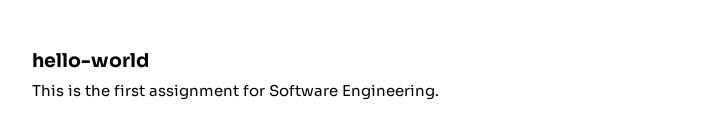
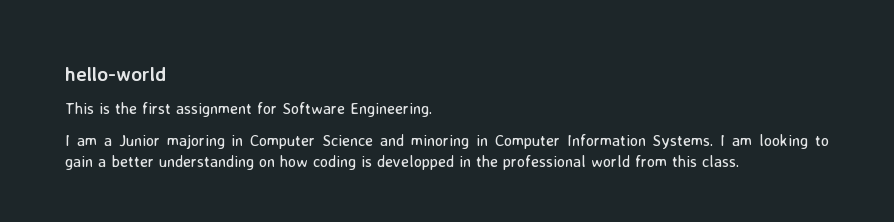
+ I am a Junior majoring in Computer Science and minoring in Computer Information Systems. I am looking to gain a better understanding on how coding is developped in the professional world from this class.

